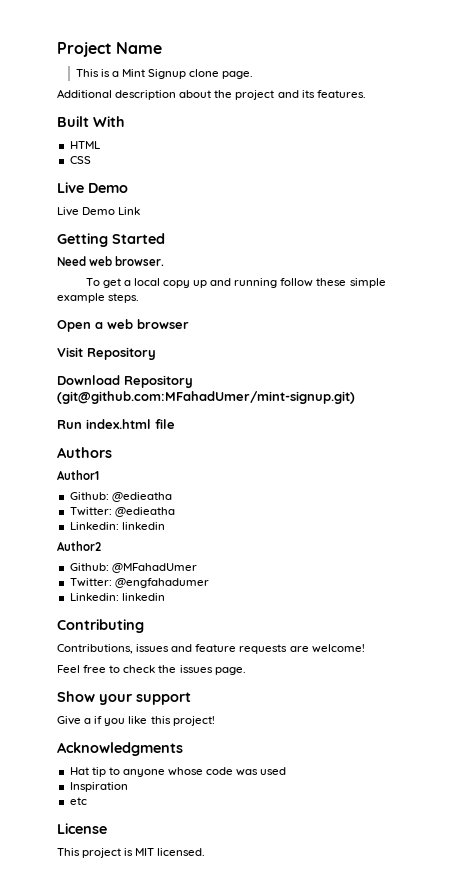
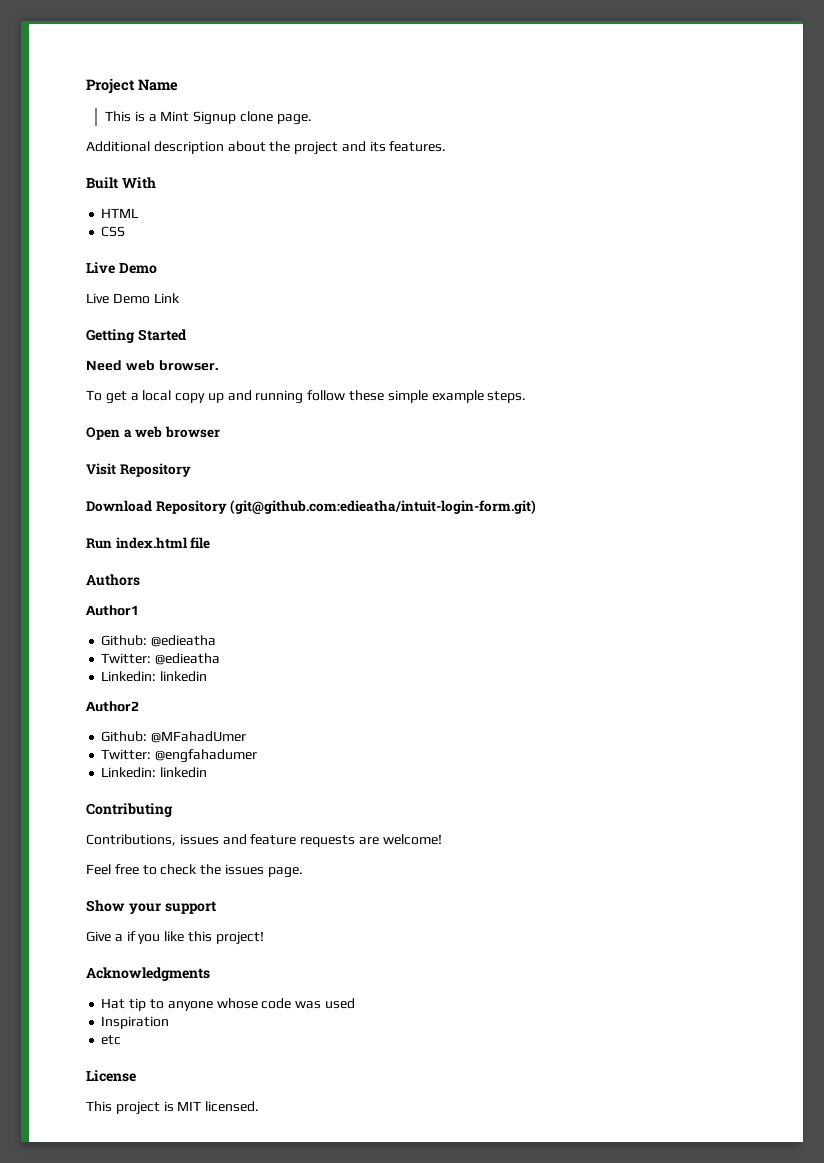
- Download Repository (git@github.com:MFahadUmer/mint-signup.git)
+ Download Repository (git@github.com:edieatha/intuit-login-form.git)

